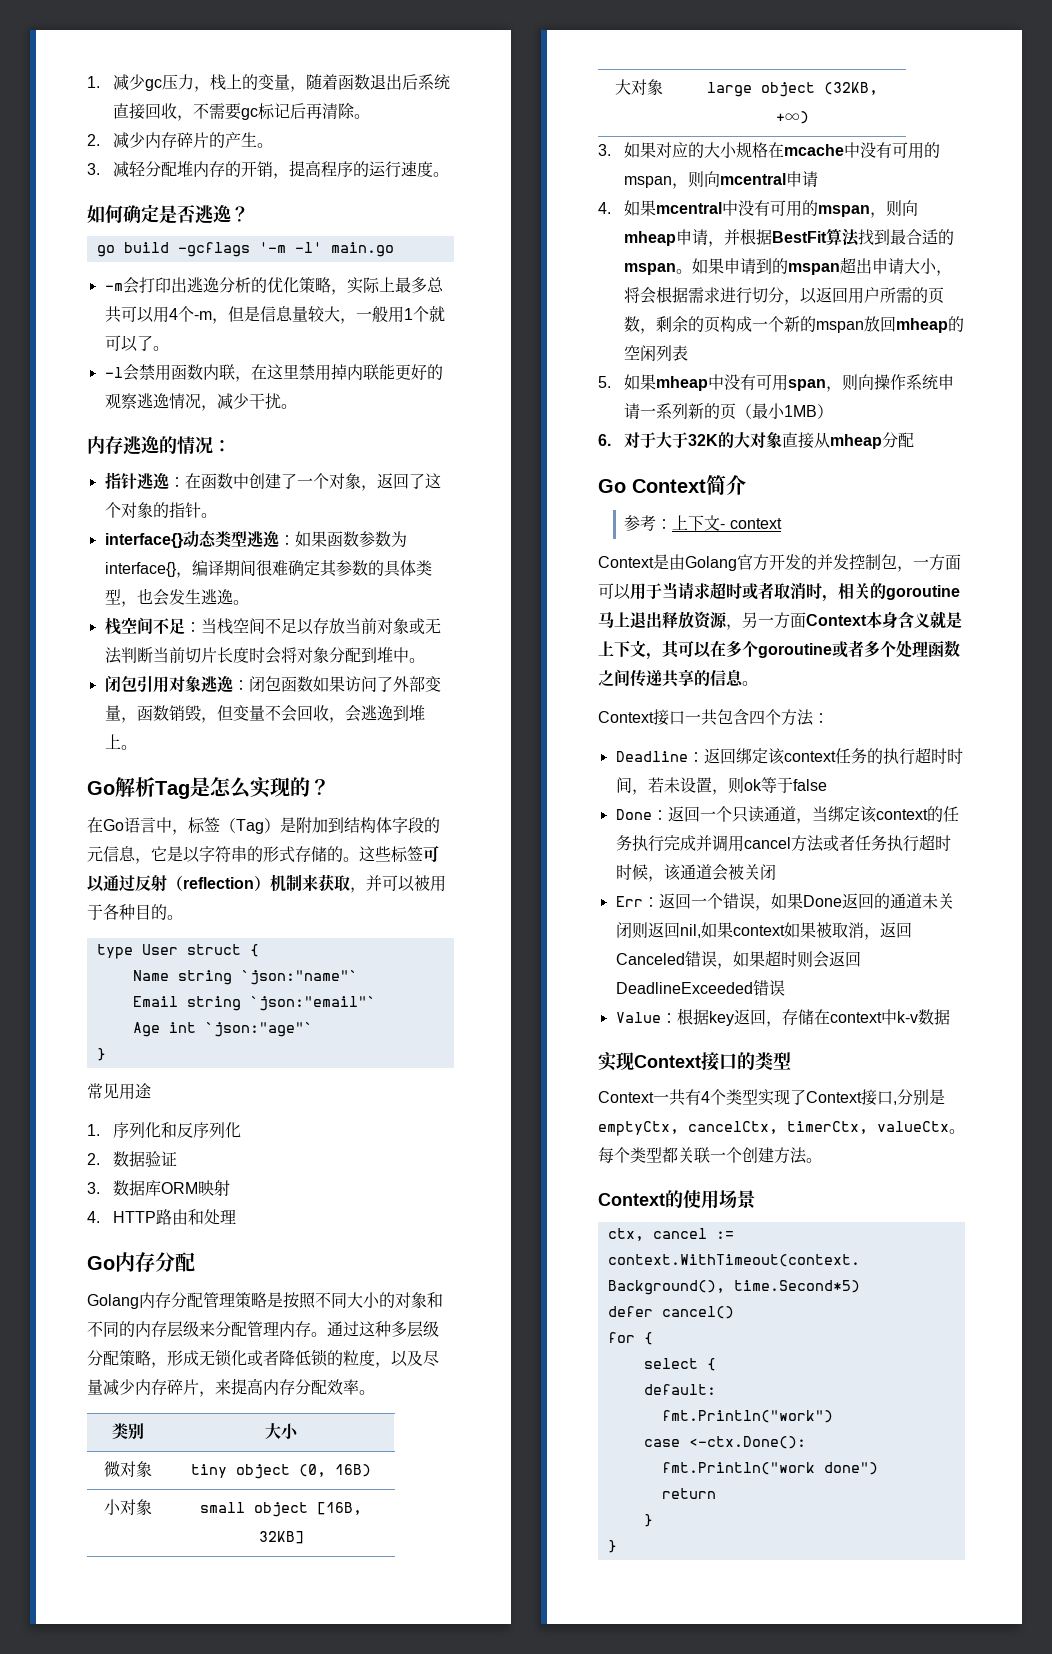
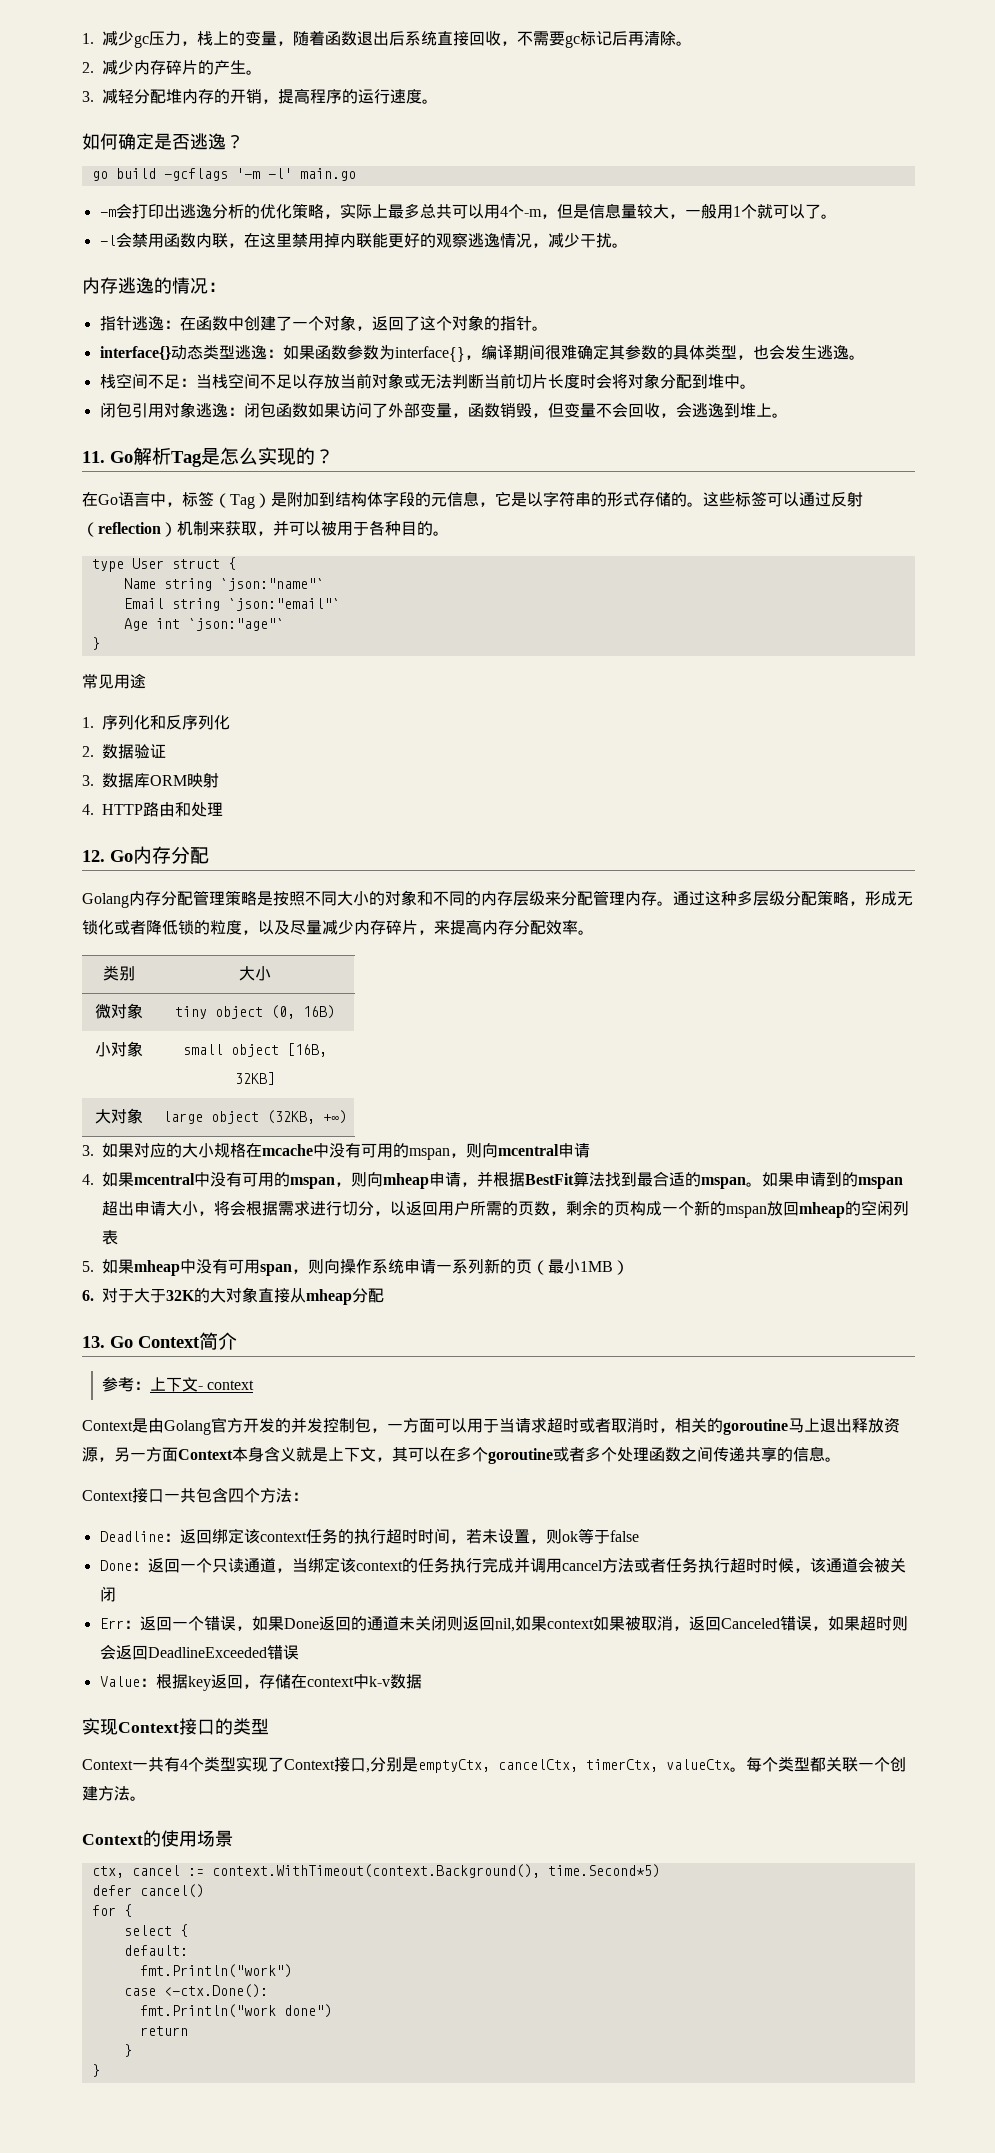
- Go解析Tag是怎么实现的？
+ 11. Go解析Tag是怎么实现的？
- Go内存分配
+ 12. Go内存分配
- Go Context简介
+ 13. Go Context简介

